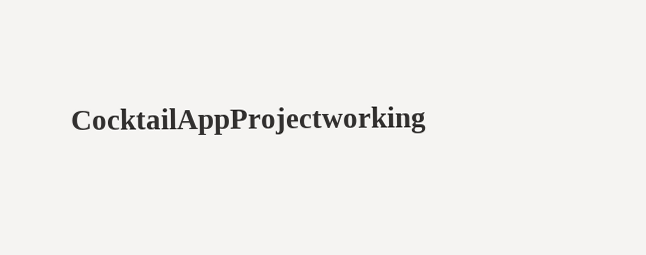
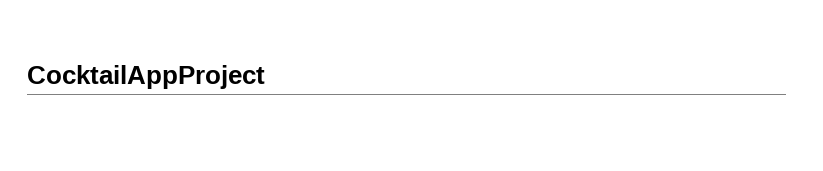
- CocktailAppProjectworking
+ CocktailAppProject

